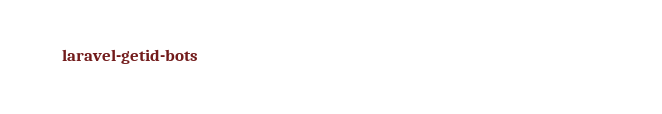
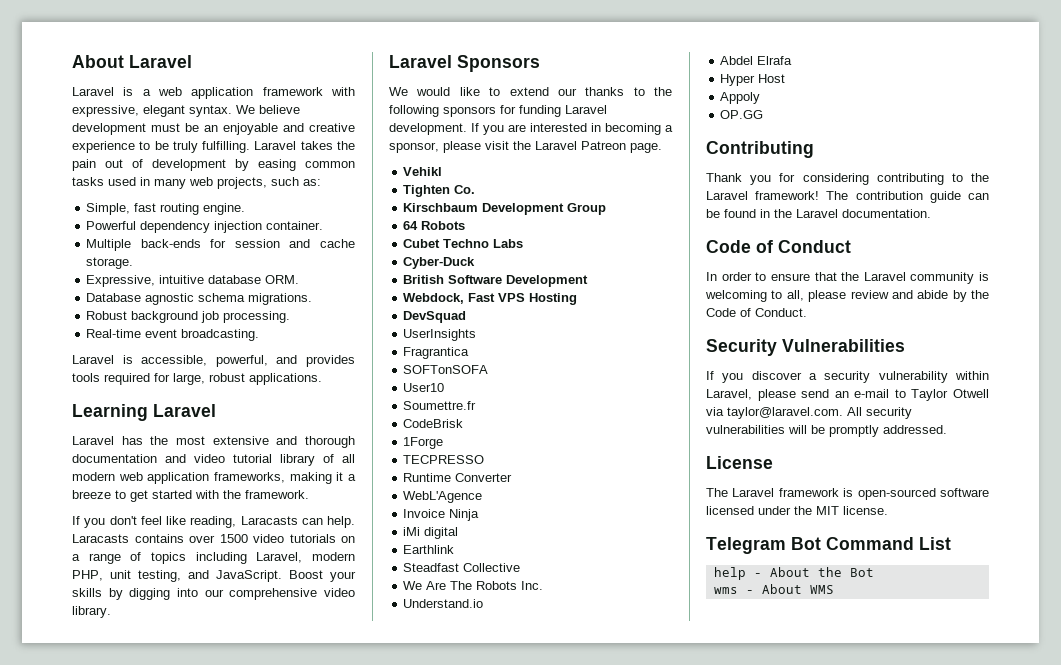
- laravel-getid-bots
+ About Laravel
+ Laravel is a web application framework with expressive, elegant syntax. We believe development must be an enjoyable and creative experience to be truly fulfilling. Laravel takes the pain out of development by easing common tasks used in many web projects, such as:
+ Simple, fast routing engine.
+ Powerful dependency injection container.
+ Multiple back-ends for session and cache storage.
+ Expressive, intuitive database ORM.
+ Database agnostic schema migrations.
+ Robust background job processing.
+ Real-time event broadcasting.
+ Laravel is accessible, powerful, and provides tools required for large, robust applications.
+ Learning Laravel
+ Laravel has the most extensive and thorough documentation and video tutorial library of all modern web application frameworks, making it a breeze to get started with the framework.
+ If you don't feel like reading, Laracasts can help. Laracasts contains over 1500 video tutorials on a range of topics including Laravel, modern PHP, unit testing, and JavaScript. Boost your skills by digging into our comprehensive video library.
+ Laravel Sponsors
+ We would like to extend our thanks to the following sponsors for funding Laravel development. If you are interested in becoming a sponsor, please visit the Laravel Patreon page.
+ Vehikl
+ Tighten Co.
+ Kirschbaum Development Group
+ 64 Robots
+ Cubet Techno Labs
+ Cyber-Duck
+ British Software Development
+ Webdock, Fast VPS Hosting
+ DevSquad
+ UserInsights
+ Fragrantica
+ SOFTonSOFA
+ User10
+ Soumettre.fr
+ CodeBrisk
+ 1Forge
+ TECPRESSO
+ Runtime Converter
+ WebL'Agence
+ Invoice Ninja
+ iMi digital
+ Earthlink
+ Steadfast Collective
+ We Are The Robots Inc.
+ Understand.io
+ Abdel Elrafa
+ Hyper Host
+ Appoly
+ OP.GG
+ Contributing
+ Thank you for considering contributing to the Laravel framework! The contribution guide can be found in the Laravel documentation.
+ Code of Conduct
+ In order to ensure that the Laravel community is welcoming to all, please review and abide by the Code of Conduct.
+ Security Vulnerabilities
+ If you discover a security vulnerability within Laravel, please send an e-mail to Taylor Otwell via taylor@laravel.com. All security vulnerabilities will be promptly addressed.
+ License
+ The Laravel framework is open-sourced software licensed under the MIT license.
+ Telegram Bot Command List
+ help - About the Bot
+ wms - About WMS

